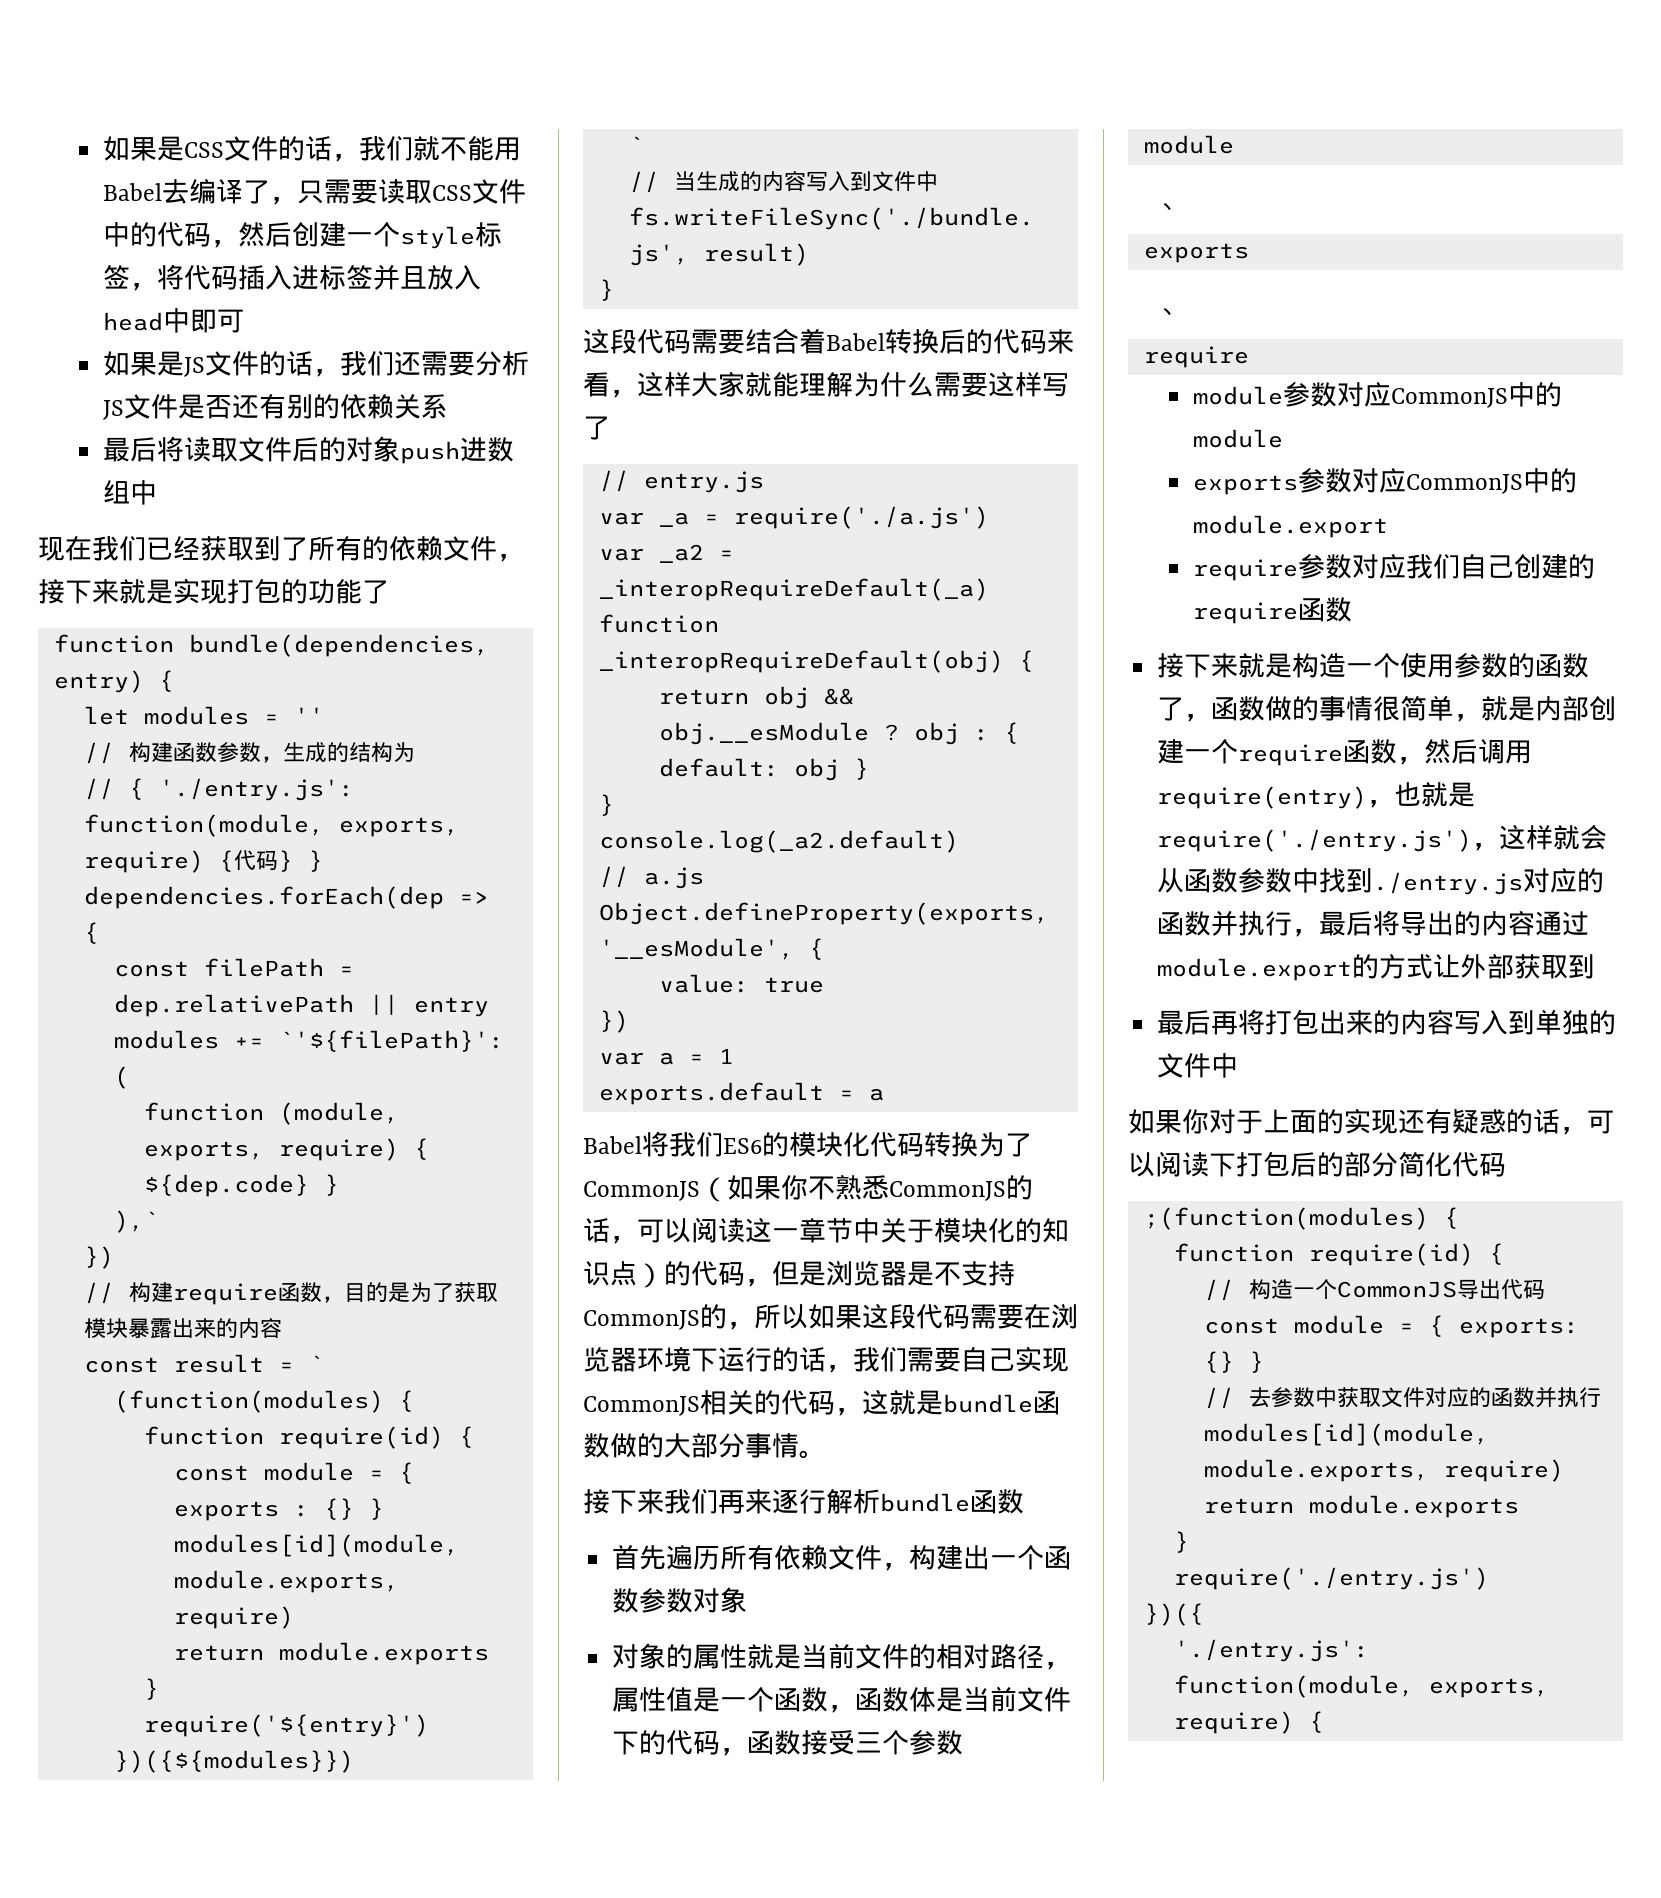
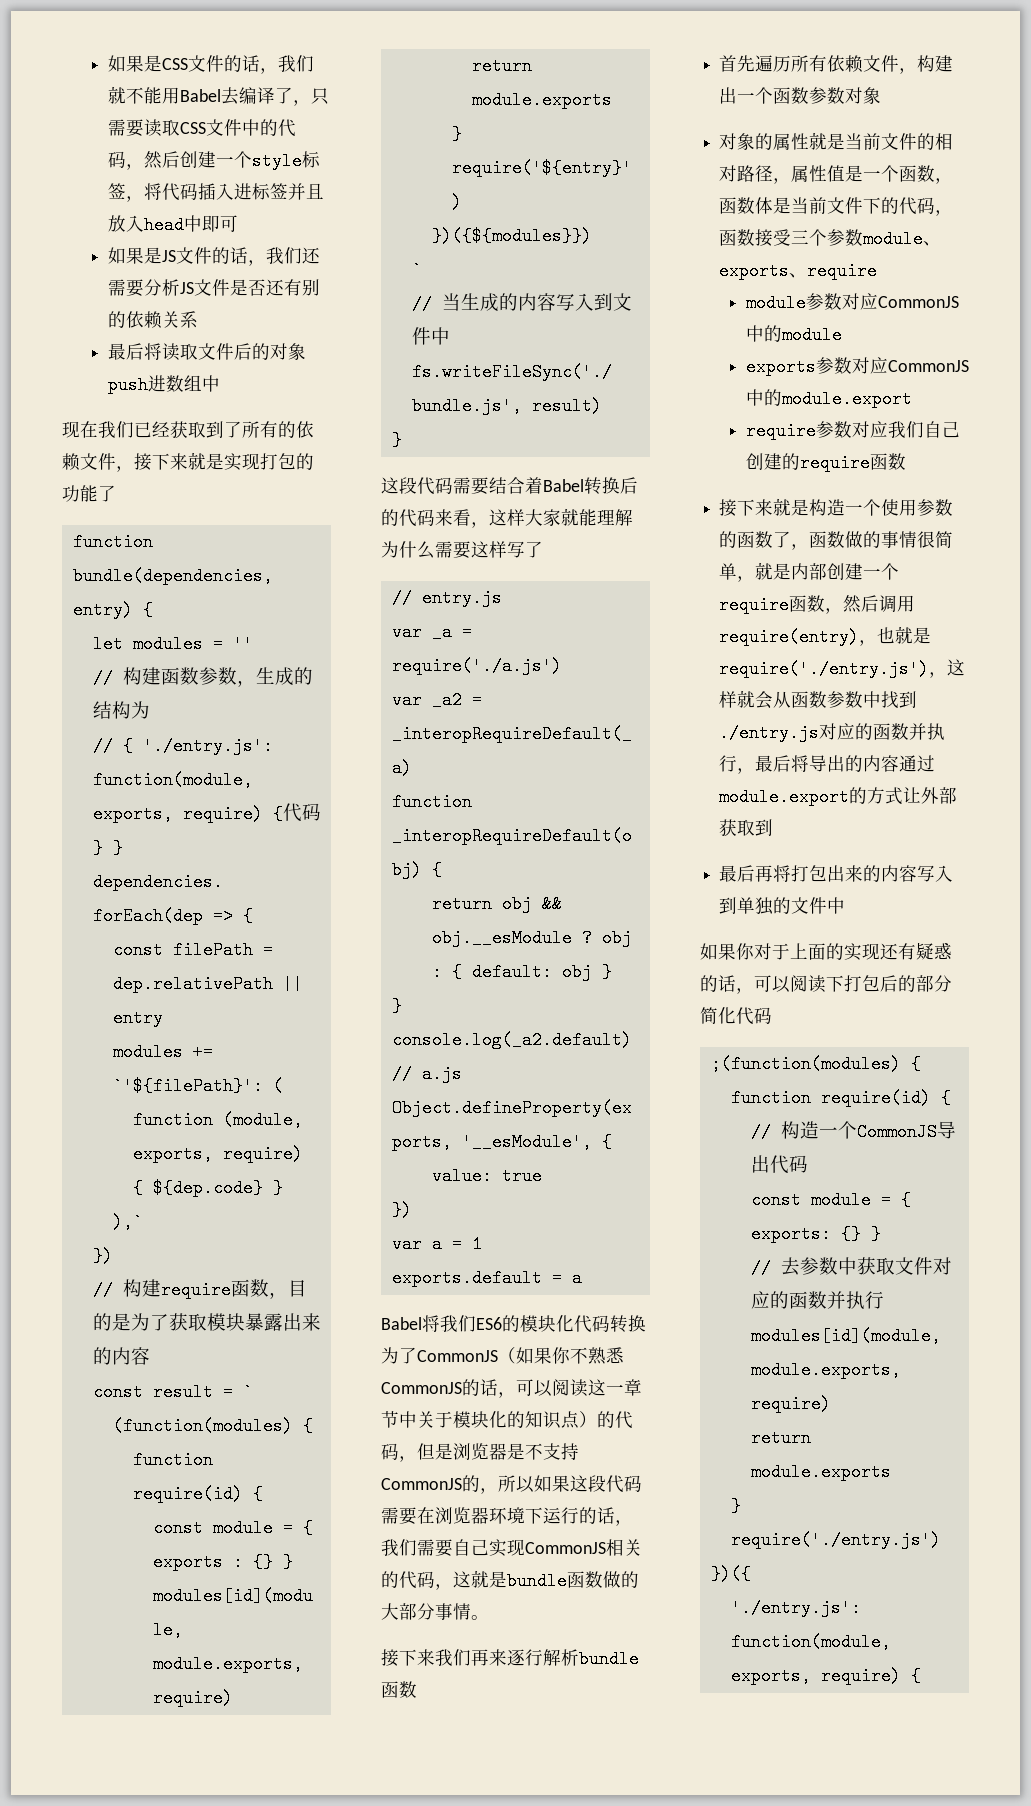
- 对象的属性就是当前文件的相对路径，属性值是一个函数，函数体是当前文件下的代码，函数接受三个参数
- module
- 、
- exports
- 、
- require
+ 对象的属性就是当前文件的相对路径，属性值是一个函数，函数体是当前文件下的代码，函数接受三个参数module、exports、require

